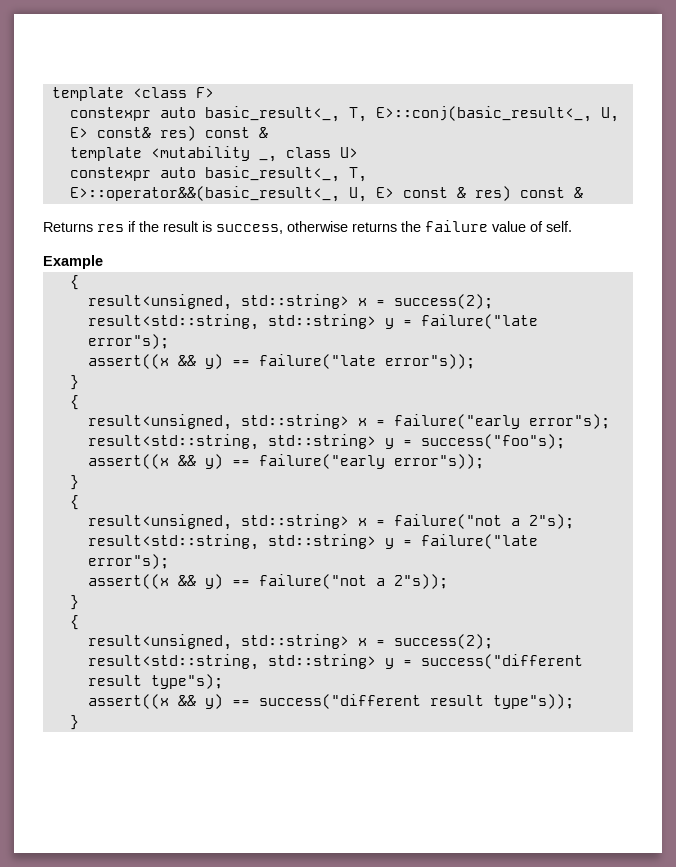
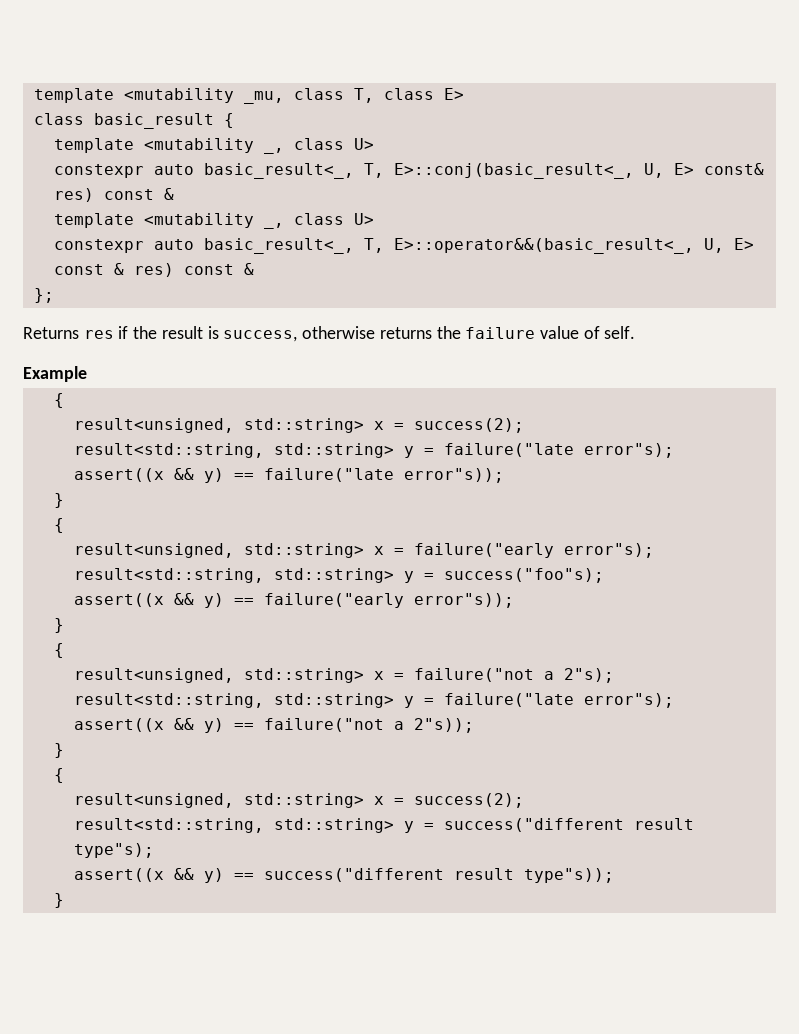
- template <class F>
+ template <mutability _mu, class T, class E>
+ class basic_result {
+ template <mutability _, class U>
+ };

